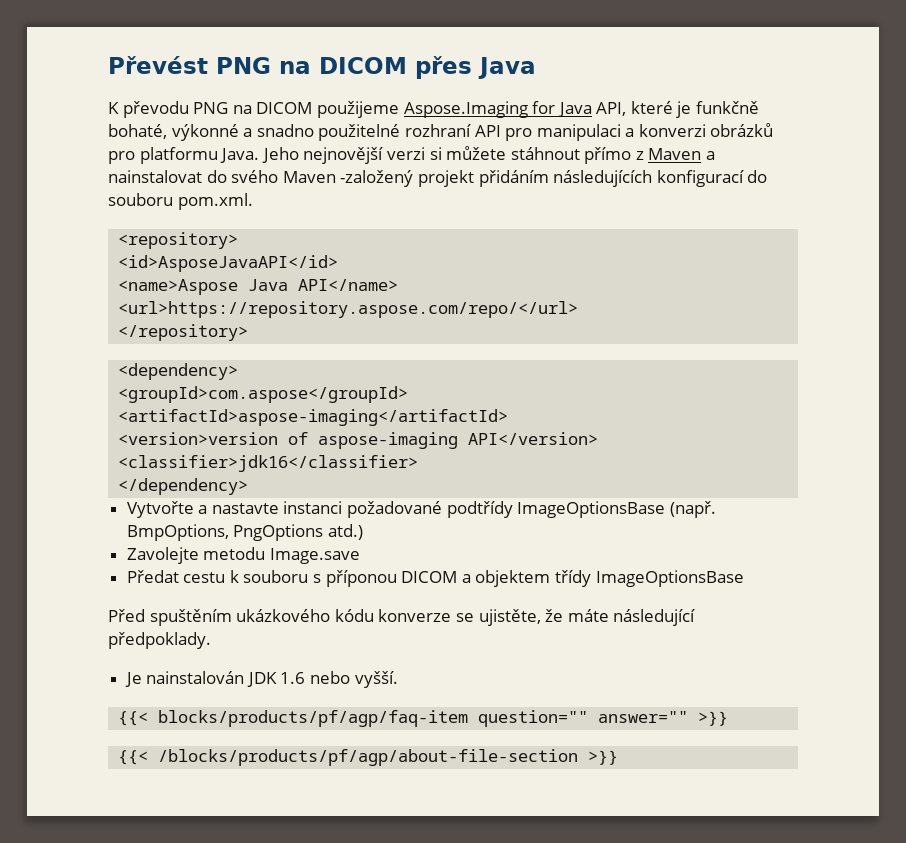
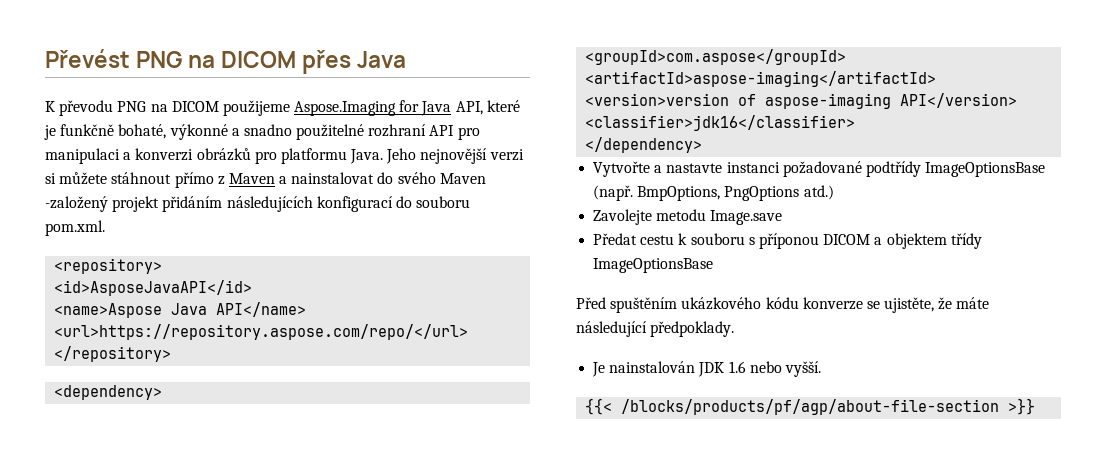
- {{< blocks/products/pf/agp/faq-item question="" answer="" >}}

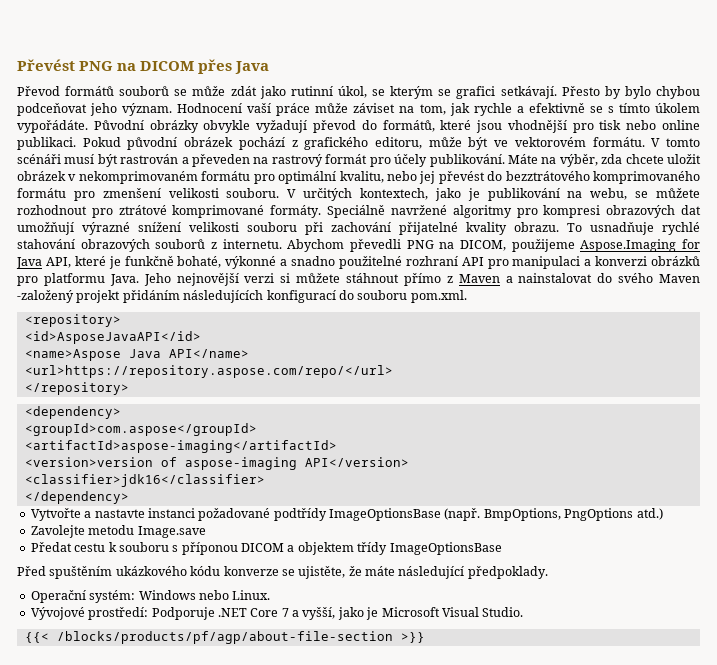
- K převodu PNG na DICOM použijeme Aspose.Imaging for Java API, které je funkčně bohaté, výkonné a snadno použitelné rozhraní API pro manipulaci a konverzi obrázků pro platformu Java.
+ Převod formátů souborů se může zdát jako rutinní úkol, se kterým se grafici setkávají. Přesto by bylo chybou podceňovat jeho význam. Hodnocení vaší práce může záviset na tom, jak rychle a efektivně se s tímto úkolem vypořádáte. Původní obrázky obvykle vyžadují převod do formátů, které jsou vhodnější pro tisk nebo online publikaci. Pokud původní obrázek pochází z grafického editoru, může být ve vektorovém formátu. V tomto scénáři musí být rastrován a převeden na rastrový formát pro účely publikování. Máte na výběr, zda chcete uložit obrázek v nekomprimovaném formátu pro optimální kvalitu, nebo jej převést do bezztrátového komprimovaného formátu pro zmenšení velikosti souboru. V určitých kontextech, jako je publikování na webu, se můžete rozhodnout pro ztrátové komprimované formáty. Speciálně navržené algoritmy pro kompresi obrazových dat umožňují výrazné snížení velikosti souboru při zachování přijatelné kvality obrazu. To usnadňuje rychlé stahování obrazových souborů z internetu. Abychom převedli PNG na DICOM, použijeme Aspose.Imaging for Java API, které je funkčně bohaté, výkonné a snadno použitelné rozhraní API pro manipulaci a konverzi obrázků pro platformu Java.
- Je nainstalován JDK 1.6 nebo vyšší.
+ Operační systém: Windows nebo Linux.
+ Vývojové prostředí: Podporuje .NET Core 7 a vyšší, jako je Microsoft Visual Studio.

